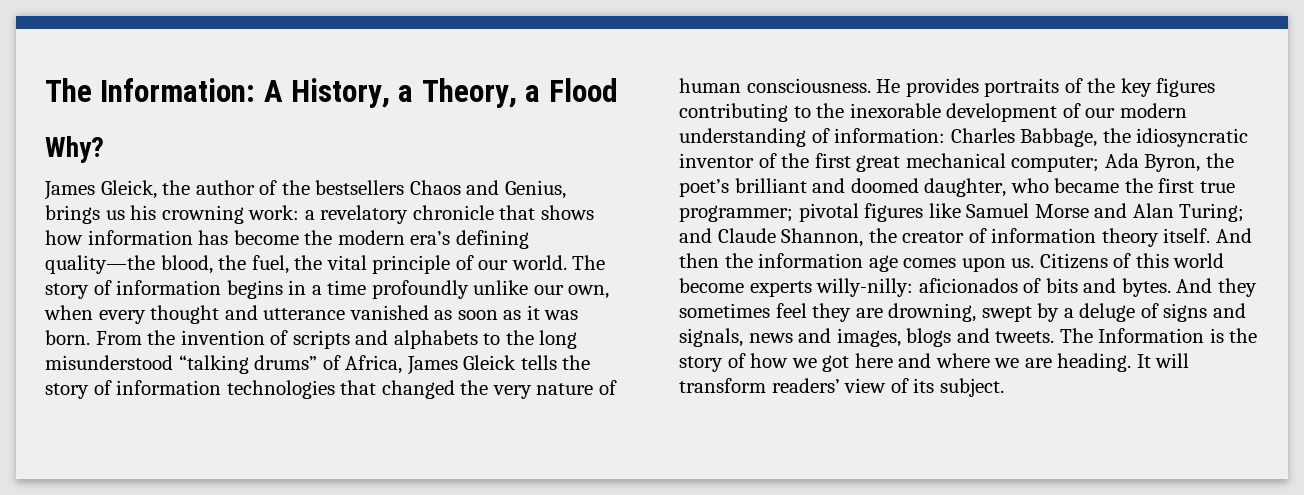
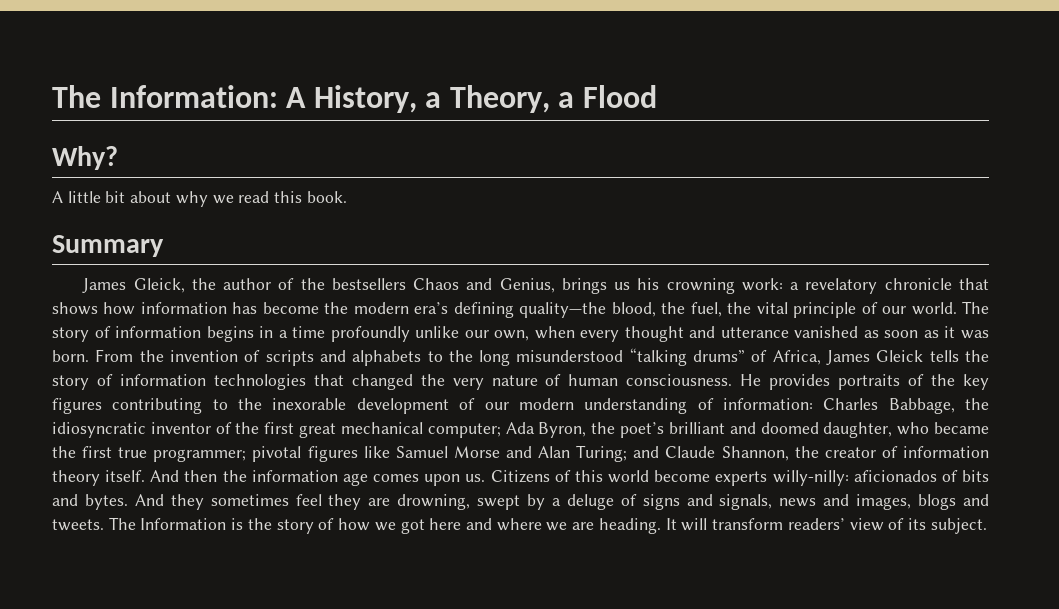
+ A little bit about why we read this book.
+ Summary

